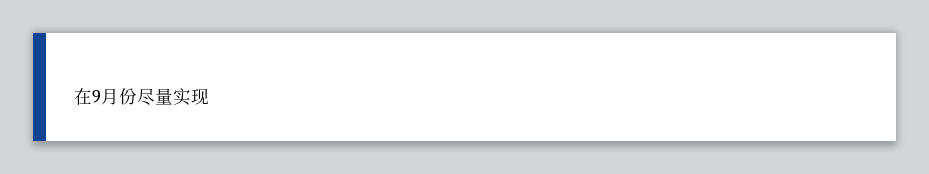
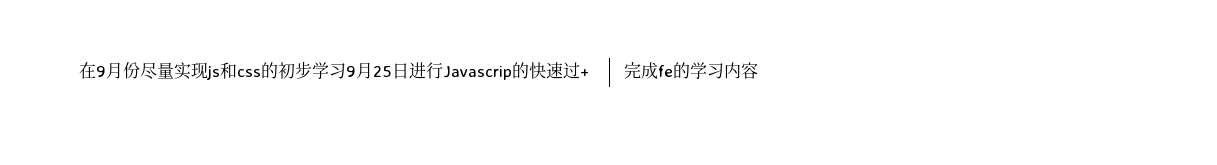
- 在9月份尽量实现
+ 在9月份尽量实现js和css的初步学习9月25日进行Javascrip的快速过+完成fe的学习内容

